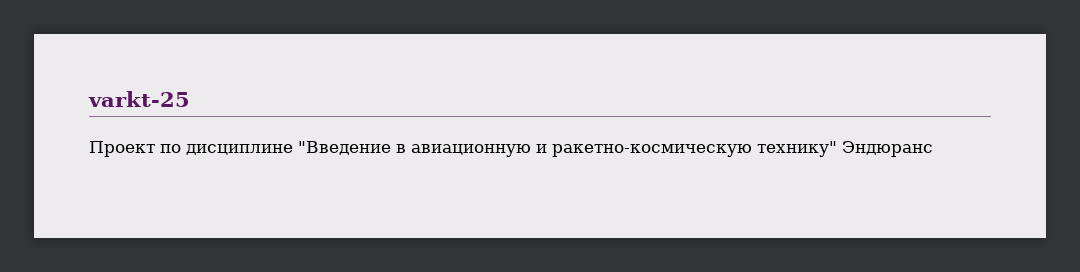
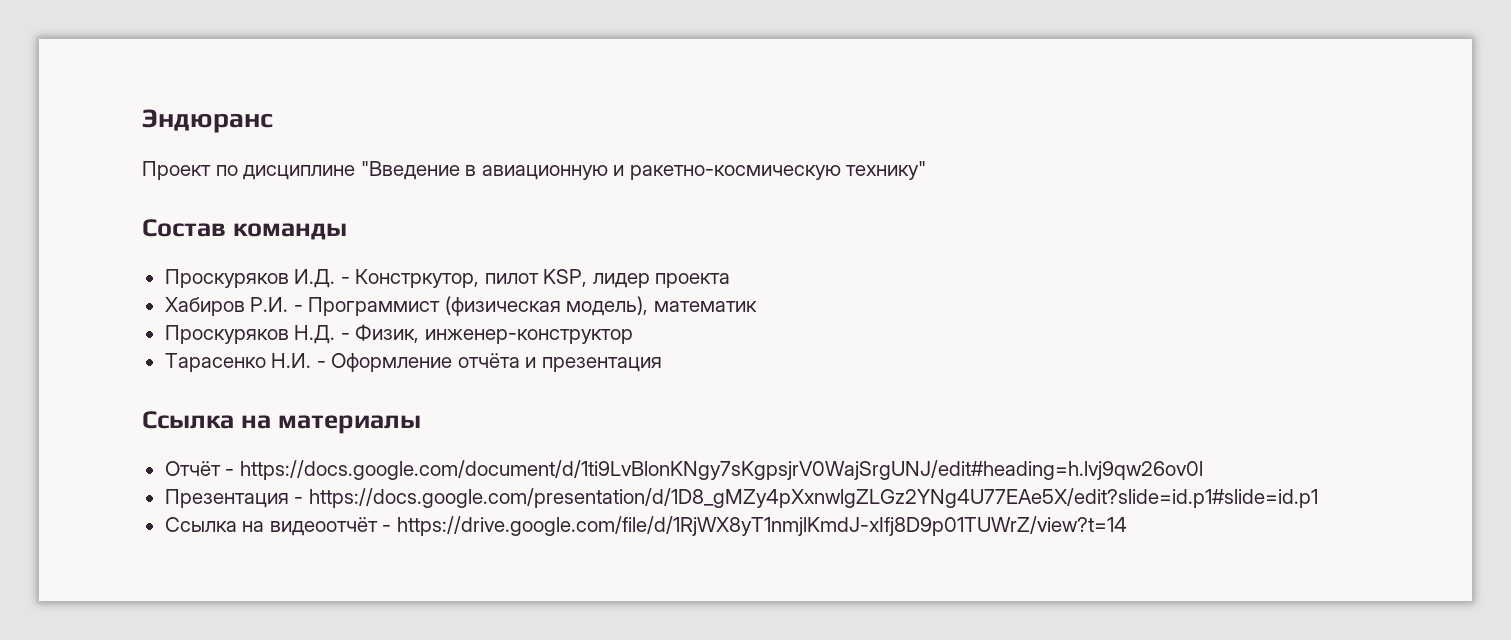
- varkt-25
+ Эндюранс
- Проект по дисциплине "Введение в авиационную и ракетно-космическую технику" Эндюранс
+ Проект по дисциплине "Введение в авиационную и ракетно-космическую технику"
+ Состав команды
+ Проскуряков И.Д. - Констркутор, пилот KSP, лидер проекта
+ Хабиров Р.И. - Программист (физическая модель), математик
+ Проскуряков Н.Д. - Физик, инженер-конструктор
+ Тарасенко Н.И. - Оформление отчёта и презентация
+ Ссылка на материалы
+ Отчёт - https://docs.google.com/document/d/1ti9LvBlonKNgy7sKgpsjrV0WajSrgUNJ/edit#heading=h.lvj9qw26ov0l
+ Презентация - https://docs.google.com/presentation/d/1D8_gMZy4pXxnwlgZLGz2YNg4U77EAe5X/edit?slide=id.p1#slide=id.p1
+ Ссылка на видеоотчёт - https://drive.google.com/file/d/1RjWX8yT1nmjlKmdJ-xIfj8D9p01TUWrZ/view?t=14

